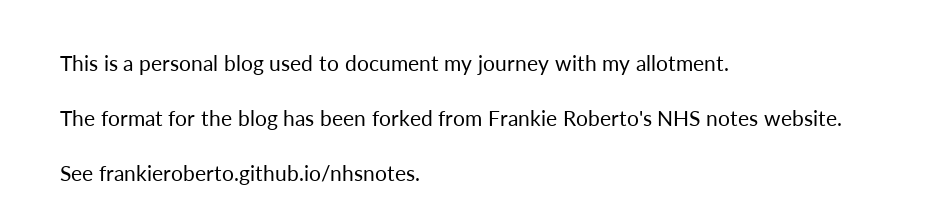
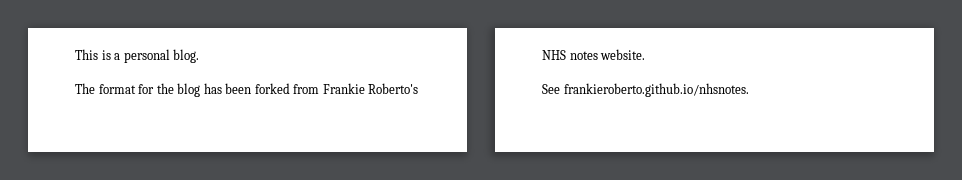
- This is a personal blog used to document my journey with my allotment.
+ This is a personal blog.

